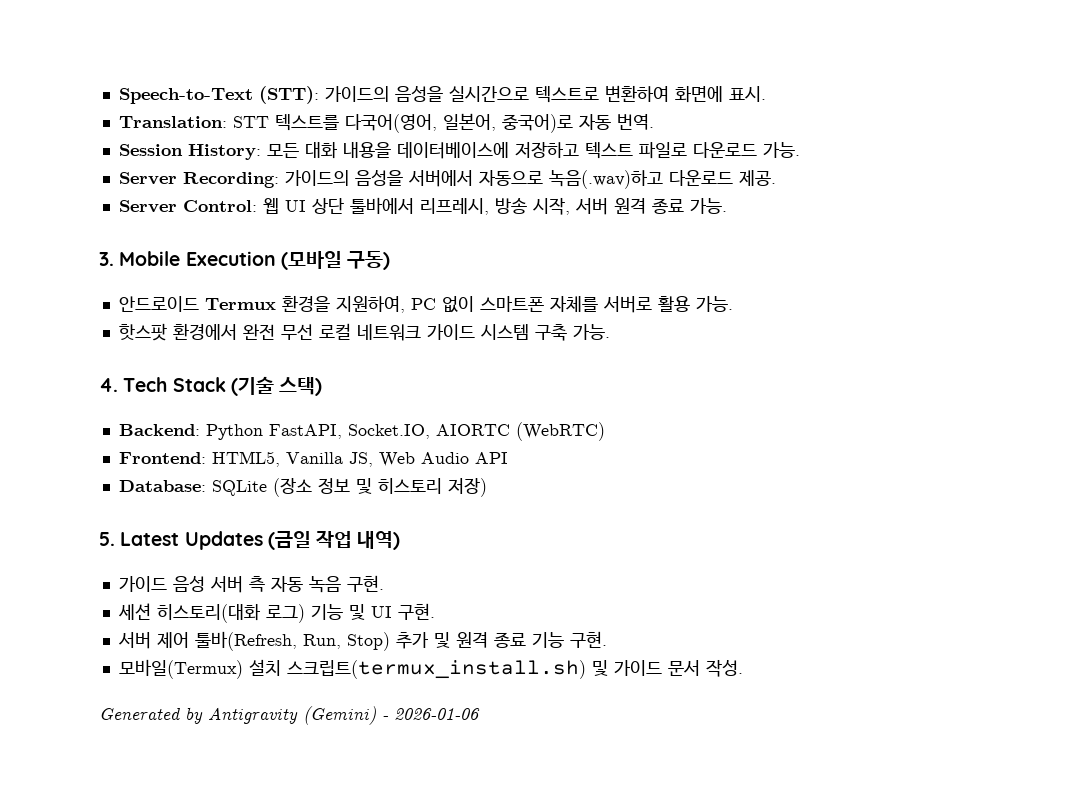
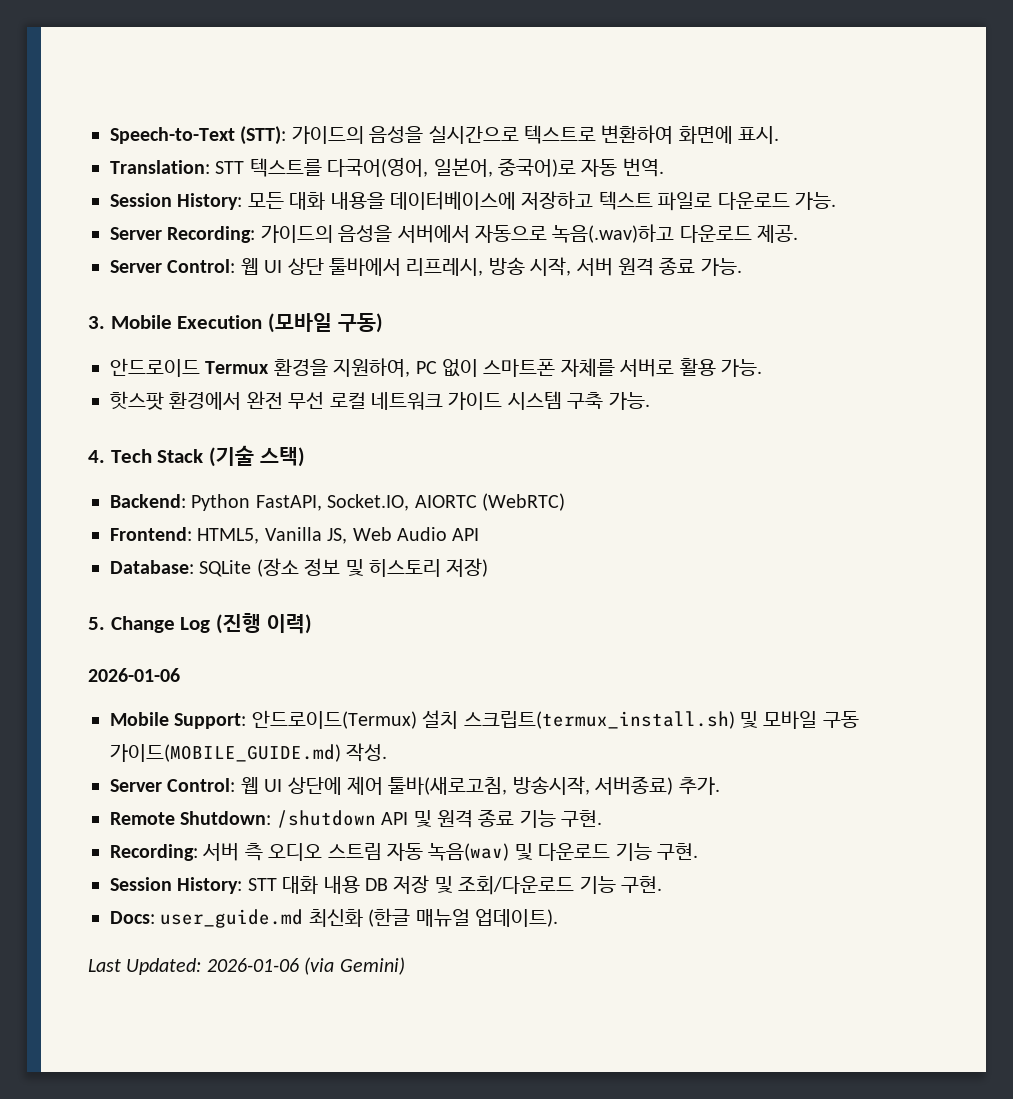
- 5. Latest Updates (금일 작업 내역)
- 가이드 음성 서버 측 자동 녹음 구현.
- 세션 히스토리(대화 로그) 기능 및 UI 구현.
- 서버 제어 툴바(Refresh, Run, Stop) 추가 및 원격 종료 기능 구현.
+ 5. Change Log (진행 이력)
+ 2026-01-06
+ Mobile Support: 안드로이드(Termux) 설치 스크립트(termux_install.sh) 및 모바일 구동 가이드(MOBILE_GUIDE.md) 작성.
+ Server Control: 웹 UI 상단에 제어 툴바(새로고침, 방송시작, 서버종료) 추가.
+ Remote Shutdown: /shutdown API 및 원격 종료 기능 구현.
- 모바일(Termux) 설치 스크립트(termux_install.sh) 및 가이드 문서 작성.
- Generated by Antigravity (Gemini) - 2026-01-06
+ Recording: 서버 측 오디오 스트림 자동 녹음(wav) 및 다운로드 기능 구현.
+ Session History: STT 대화 내용 DB 저장 및 조회/다운로드 기능 구현.
+ Docs: user_guide.md 최신화 (한글 매뉴얼 업데이트).
+ Last Updated: 2026-01-06 (via Gemini)

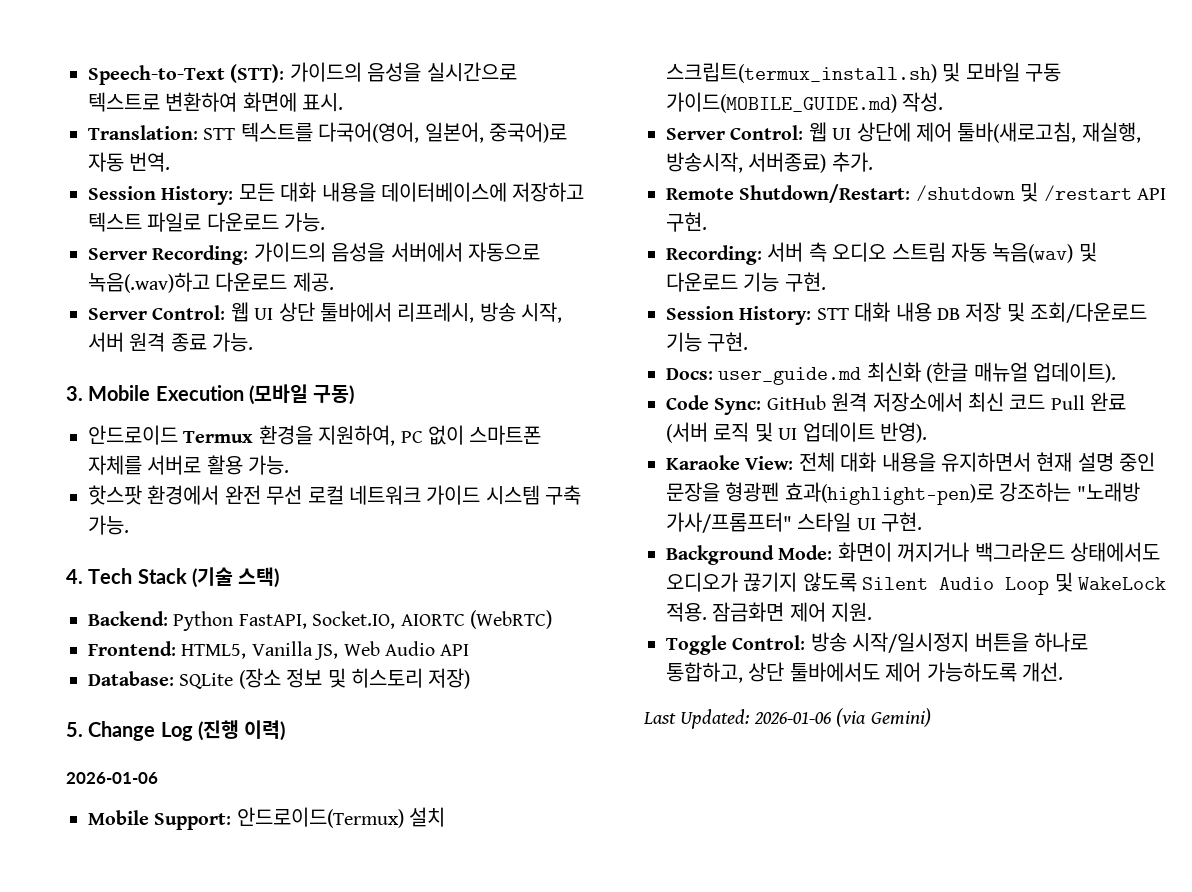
- Server Control: 웹 UI 상단에 제어 툴바(새로고침, 방송시작, 서버종료) 추가.
+ Server Control: 웹 UI 상단에 제어 툴바(새로고침, 재실행, 방송시작, 서버종료) 추가.
- Remote Shutdown: /shutdown API 및 원격 종료 기능 구현.
+ Remote Shutdown/Restart: /shutdown 및 /restart API 구현.
+ Code Sync: GitHub 원격 저장소에서 최신 코드 Pull 완료 (서버 로직 및 UI 업데이트 반영).
+ Karaoke View: 전체 대화 내용을 유지하면서 현재 설명 중인 문장을 형광펜 효과(highlight-pen)로 강조하는 "노래방 가사/프롬프터" 스타일 UI 구현.
+ Background Mode: 화면이 꺼지거나 백그라운드 상태에서도 오디오가 끊기지 않도록 Silent Audio Loop 및 WakeLock 적용. 잠금화면 제어 지원.
+ Toggle Control: 방송 시작/일시정지 버튼을 하나로 통합하고, 상단 툴바에서도 제어 가능하도록 개선.

